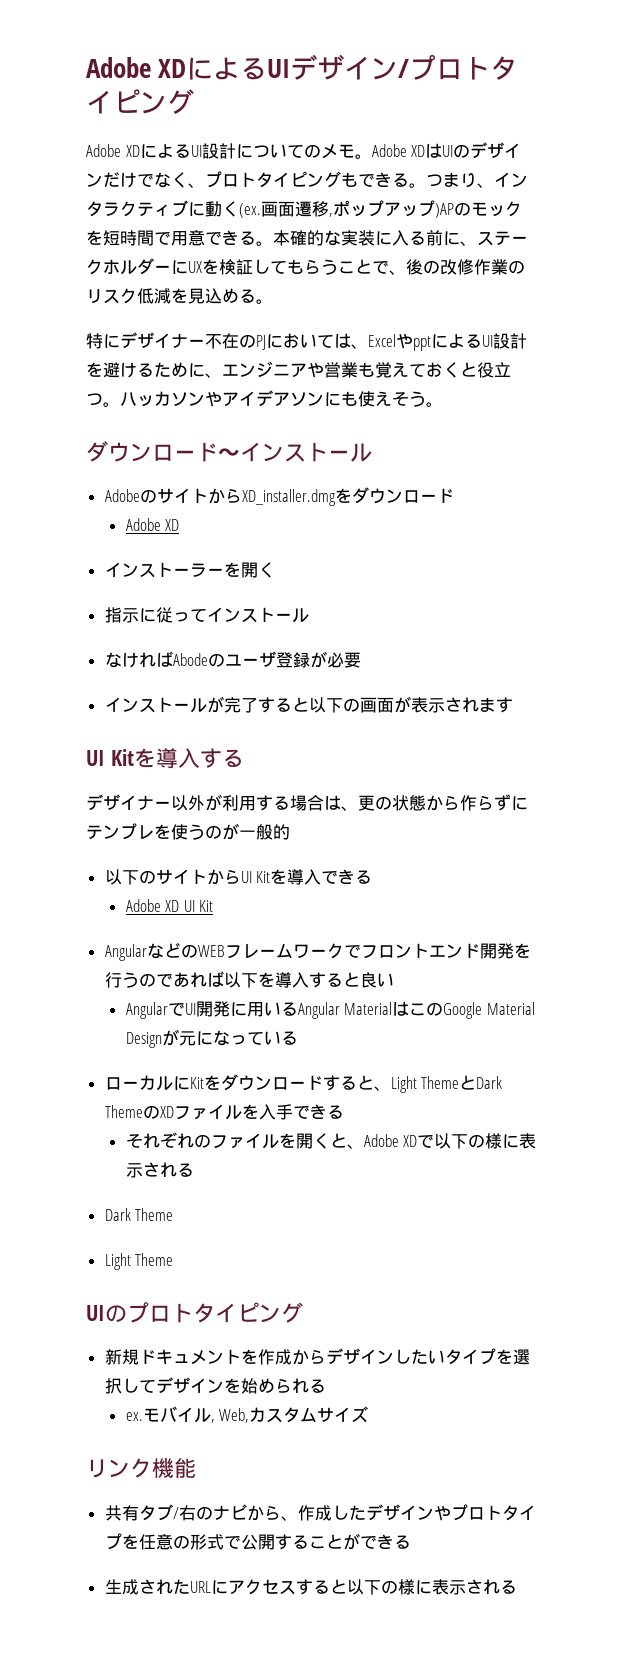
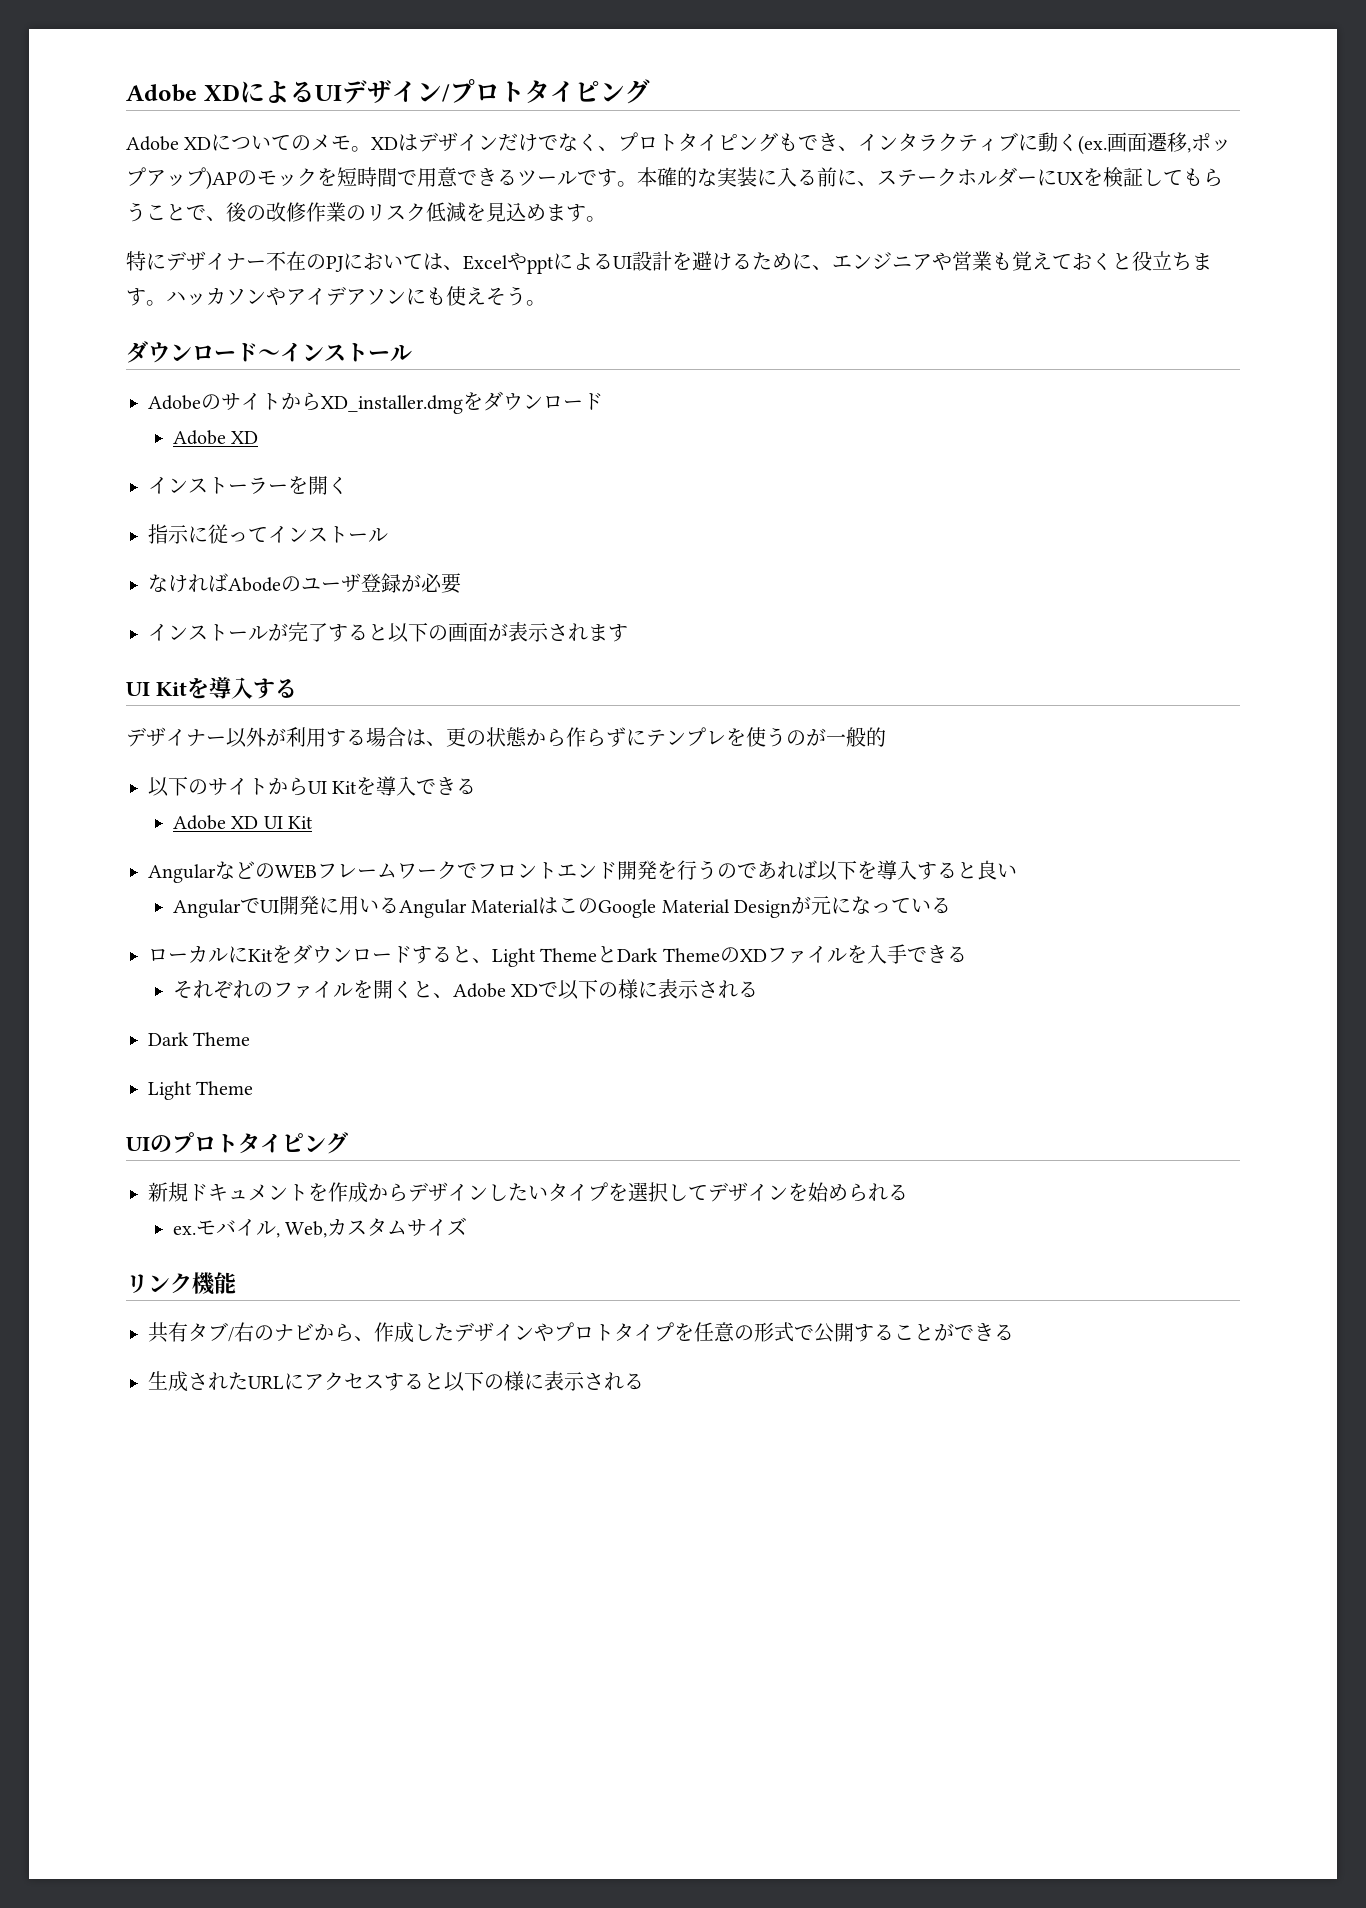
- Adobe XDによるUI設計についてのメモ。Adobe XDはUIのデザインだけでなく、プロトタイピングもできる。つまり、インタラクティブに動く(ex.
+ Adobe XDについてのメモ。XDはデザインだけでなく、プロトタイピングもでき、インタラクティブに動く(ex.
- 画面遷移,ポップアップ)APのモックを短時間で用意できる。
+ 画面遷移,ポップアップ)APのモックを短時間で用意できるツールです。
- 本確的な実装に入る前に、ステークホルダーにUXを検証してもらうことで、後の改修作業のリスク低減を見込める。
+ 本確的な実装に入る前に、ステークホルダーにUXを検証してもらうことで、後の改修作業のリスク低減を見込めます。
- 特にデザイナー不在のPJにおいては、ExcelやpptによるUI設計を避けるために、エンジニアや営業も覚えておくと役立つ。
+ 特にデザイナー不在のPJにおいては、ExcelやpptによるUI設計を避けるために、エンジニアや営業も覚えておくと役立ちます。

